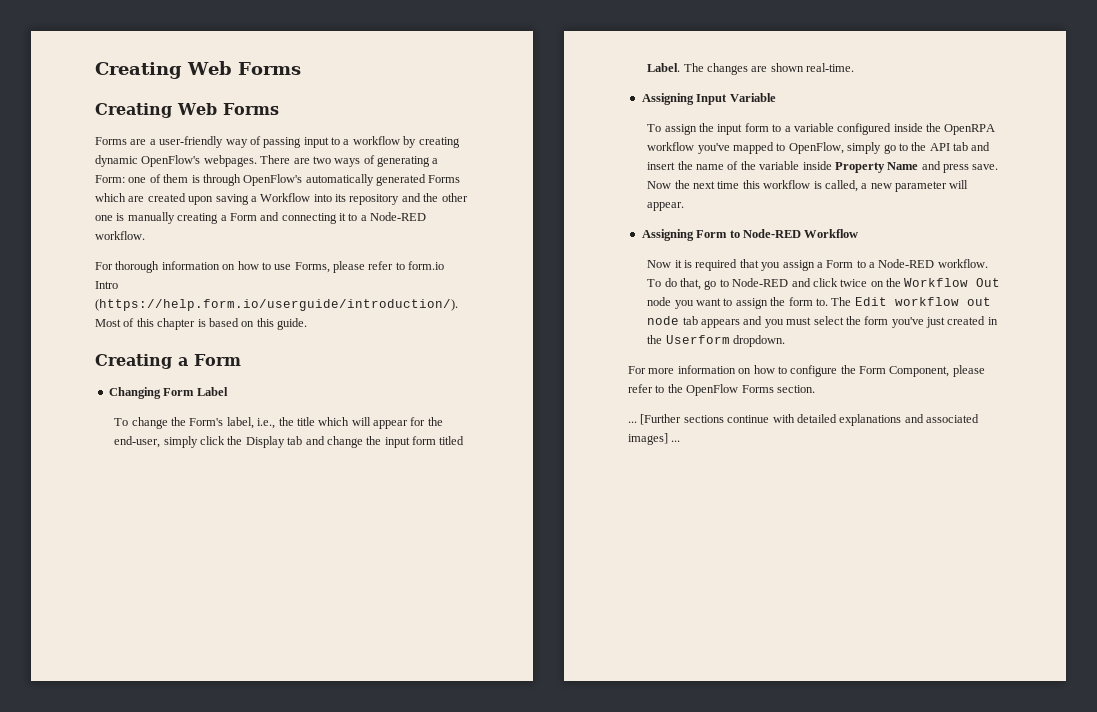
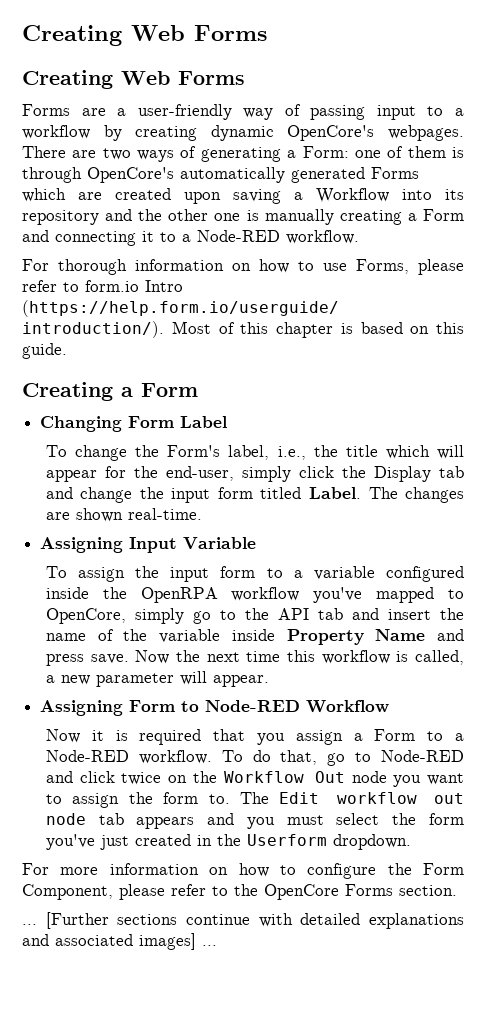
- Forms are a user-friendly way of passing input to a workflow by creating dynamic OpenFlow's webpages.
+ Forms are a user-friendly way of passing input to a workflow by creating dynamic OpenCore's webpages.
- There are two ways of generating a Form: one of them is through OpenFlow's automatically generated Forms which are created upon saving a Workflow into its repository and the other one is manually creating a Form and connecting it to a Node-RED workflow.
+ There are two ways of generating a Form: one of them is through OpenCore's automatically generated Forms which are created upon saving a Workflow into its repository and the other one is manually creating a Form and connecting it to a Node-RED workflow.
- To assign the input form to a variable configured inside the OpenRPA workflow you've mapped to OpenFlow, simply go to the API tab and insert the name of the variable inside Property Name and press save.
+ To assign the input form to a variable configured inside the OpenRPA workflow you've mapped to OpenCore, simply go to the API tab and insert the name of the variable inside Property Name and press save.
- For more information on how to configure the Form Component, please refer to the OpenFlow Forms section.
+ For more information on how to configure the Form Component, please refer to the OpenCore Forms section.

